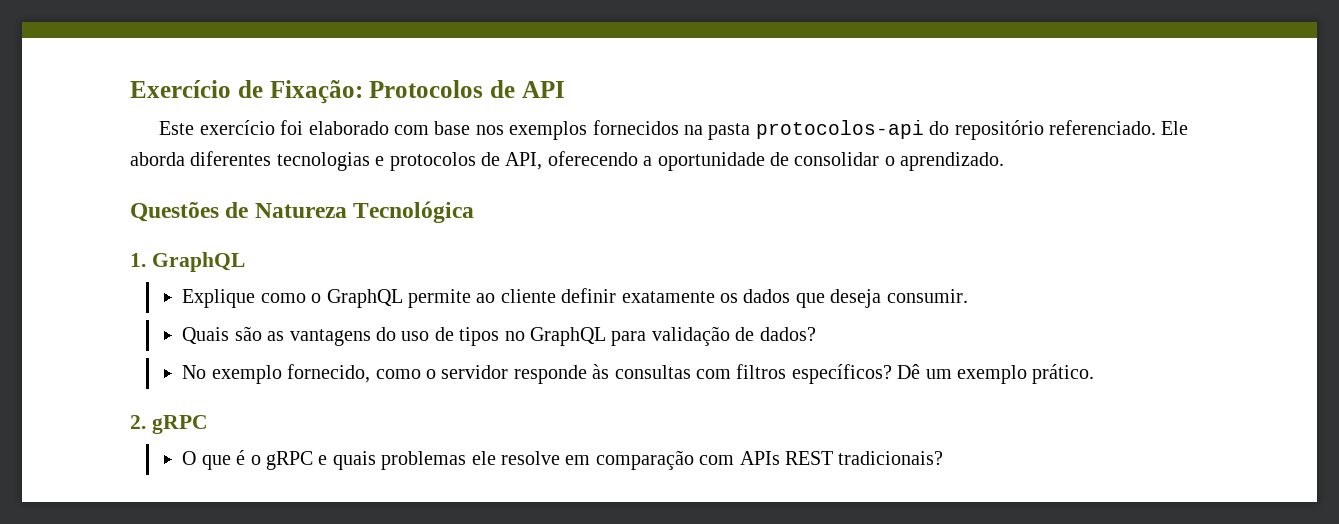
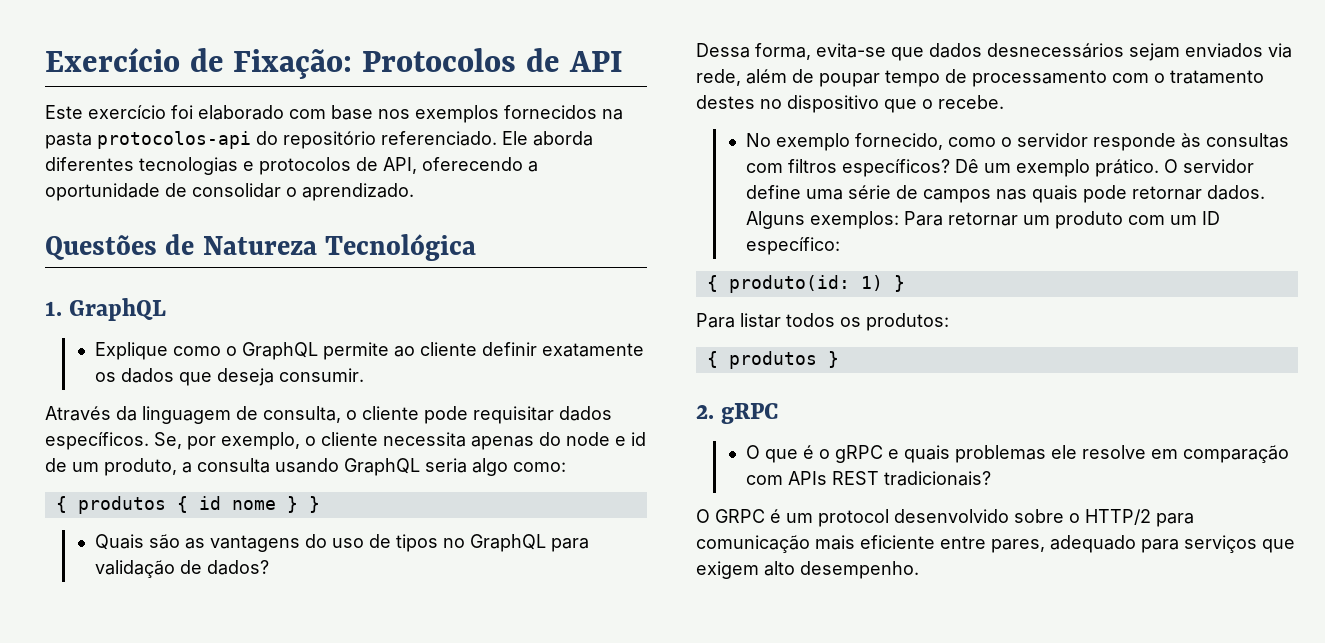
+ Através da linguagem de consulta, o cliente pode requisitar dados específicos. Se, por exemplo, o cliente necessita apenas do node e id de um produto, a consulta usando GraphQL seria algo como:
+ { produtos { id nome } }
+ Dessa forma, evita-se que dados desnecessários sejam enviados via rede, além de poupar tempo de processamento com o tratamento destes no dispositivo que o recebe.
+ O servidor define uma série de campos nas quais pode retornar dados. Alguns exemplos: Para retornar um produto com um ID específico:
+ { produto(id: 1) }
+ Para listar todos os produtos:
+ { produtos }
+ O GRPC é um protocol desenvolvido sobre o HTTP/2 para comunicação mais eficiente entre pares, adequado para serviços que exigem alto desempenho.

